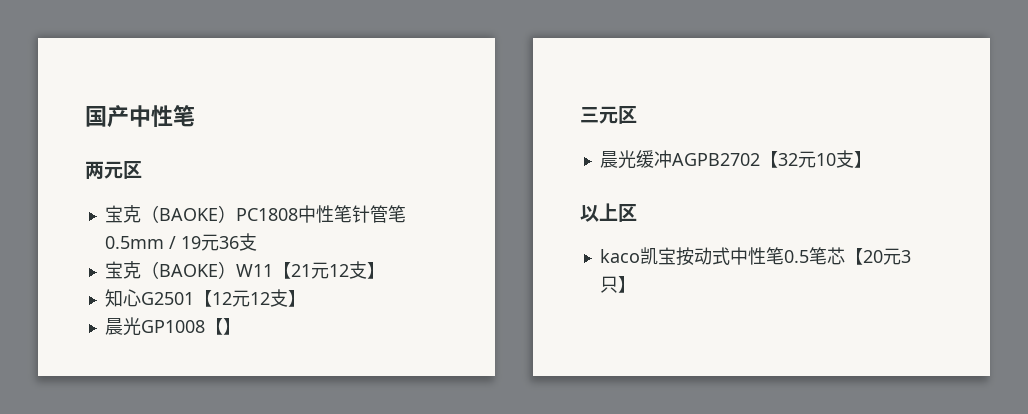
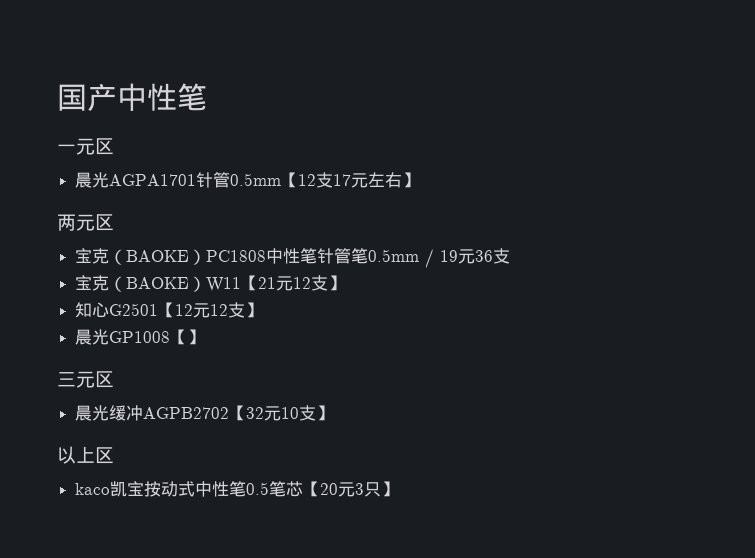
+ 一元区
+ 晨光AGPA1701针管0.5mm【12支17元左右】

